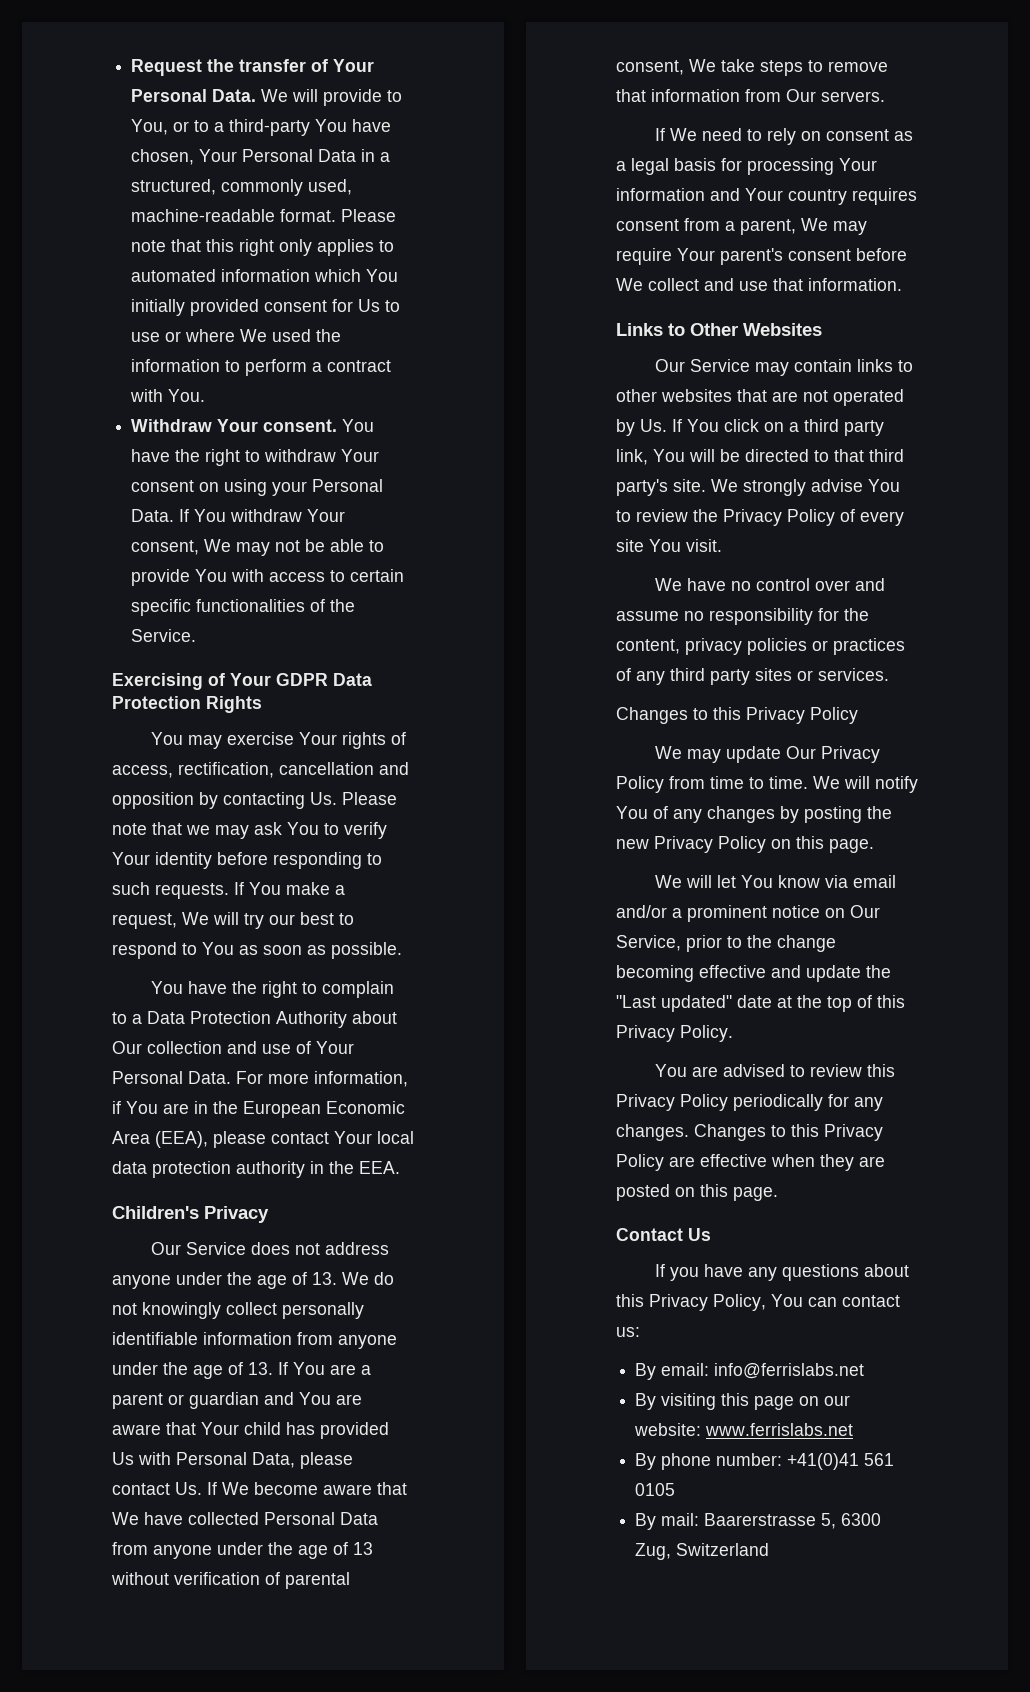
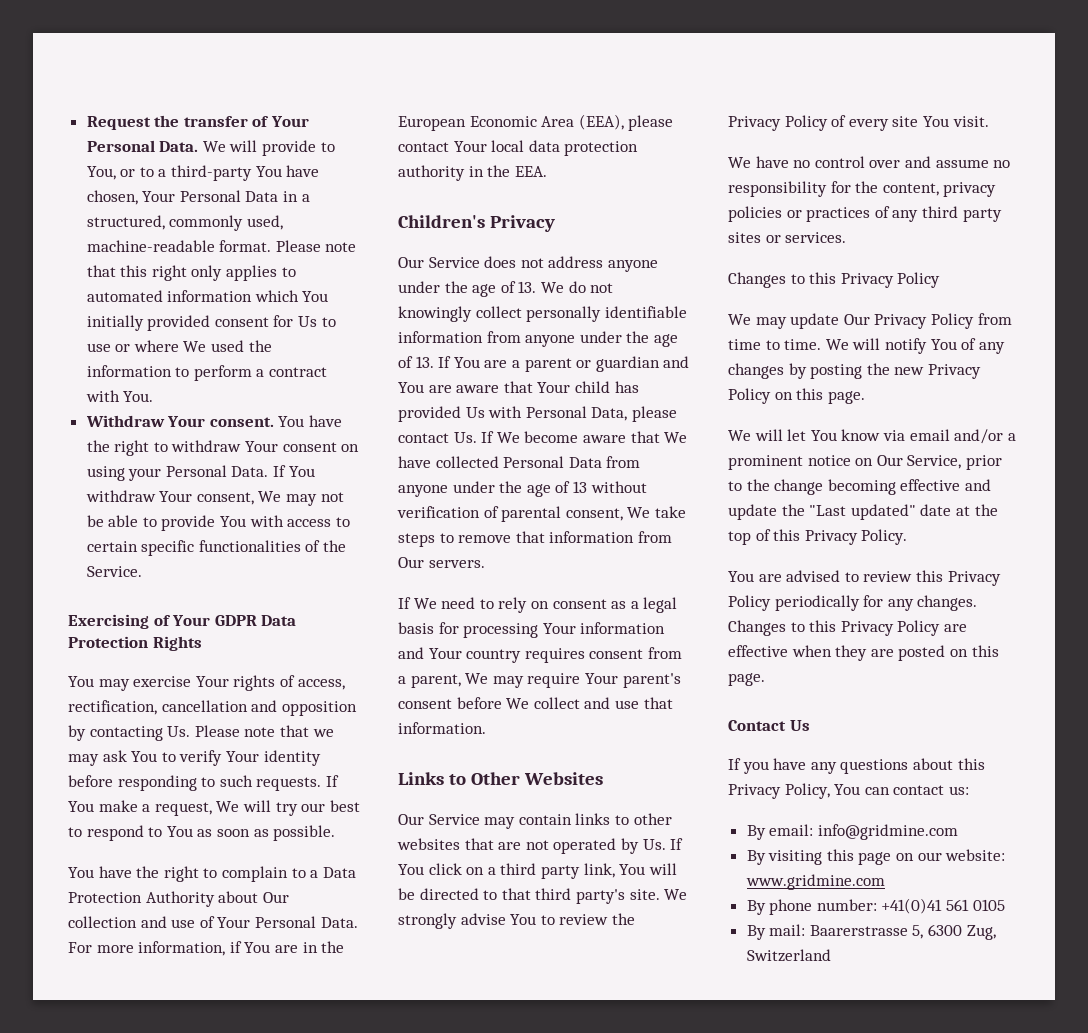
- By email: info@ferrislabs.net
+ By email: info@gridmine.com
- By visiting this page on our website: www.ferrislabs.net
+ By visiting this page on our website: www.gridmine.com

